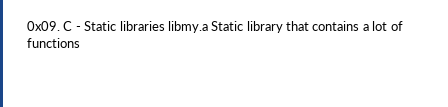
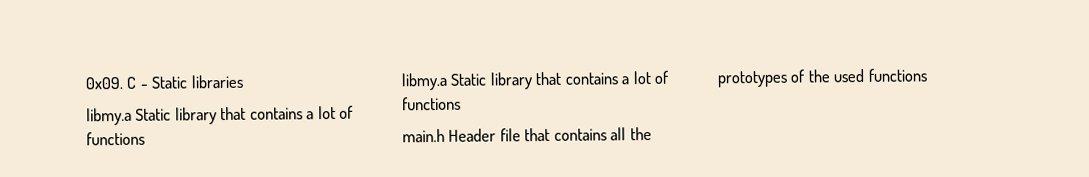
- C - Static libraries libmy.a Static library that contains a lot of functions
+ C - Static libraries
+ libmy.a Static library that contains a lot of functions
+ libmy.a Static library that contains a lot of functions
+ main.h Header file that contains all the prototypes of the used functions

